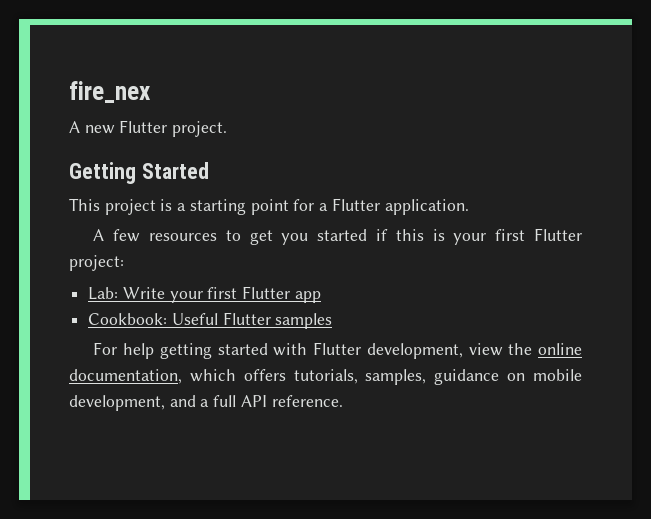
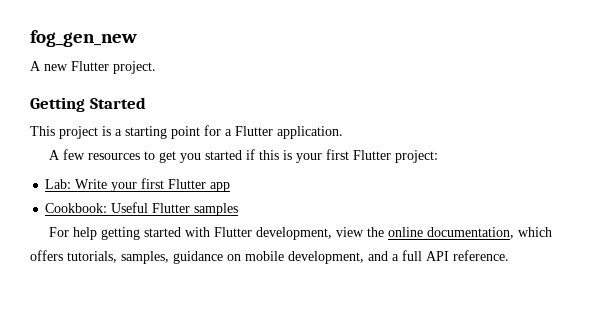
- fire_nex
+ fog_gen_new

